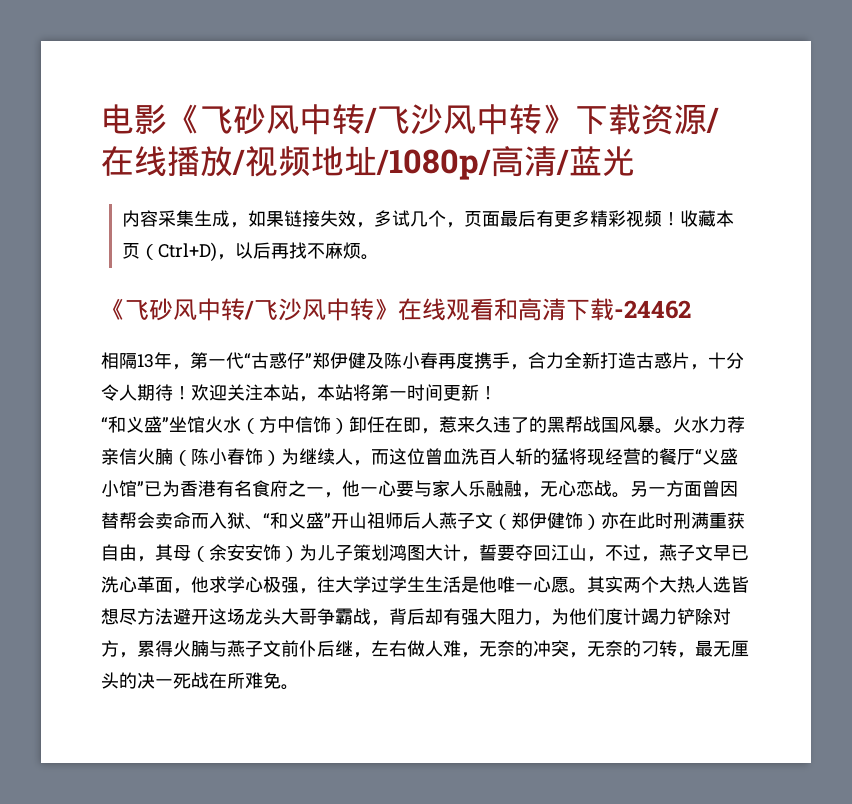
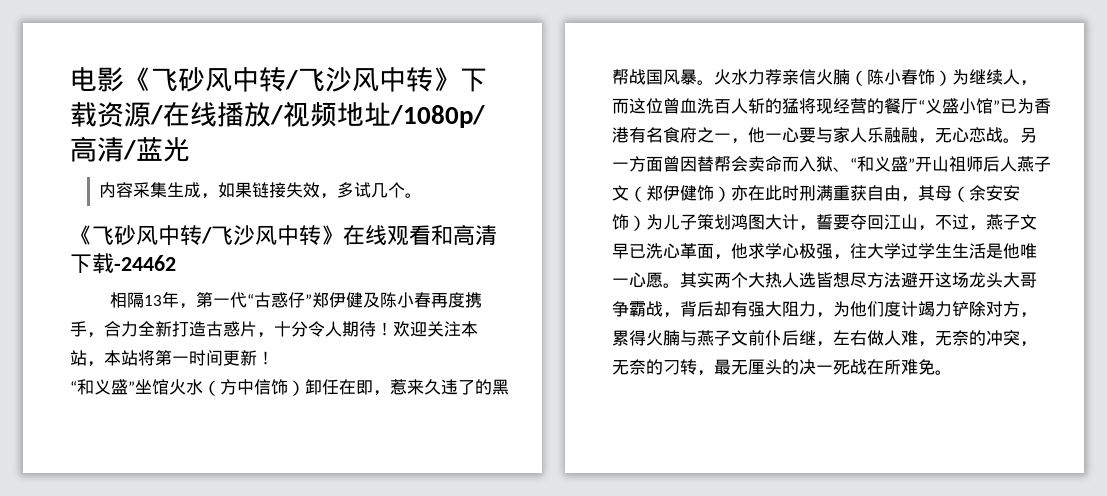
- 内容采集生成，如果链接失效，多试几个，页面最后有更多精彩视频！收藏本页（Ctrl+D)，以后再找不麻烦。
+ 内容采集生成，如果链接失效，多试几个。

